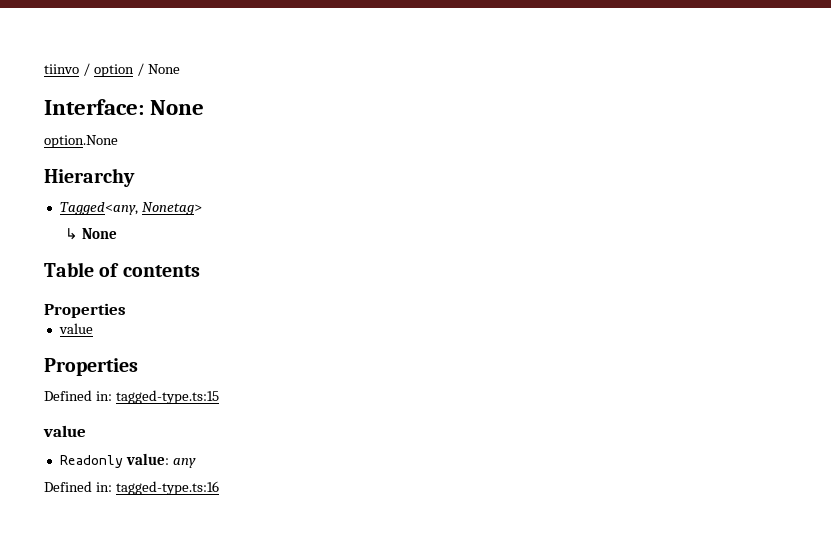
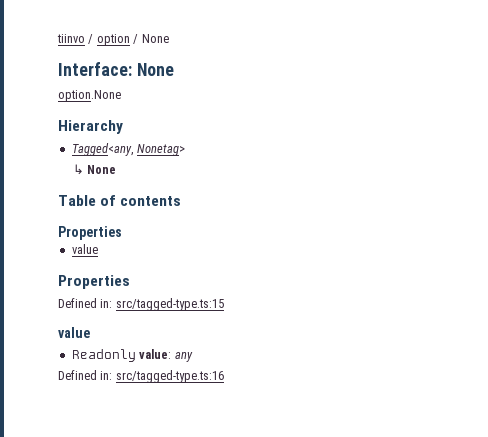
- Defined in: tagged-type.ts:15
+ Defined in: src/tagged-type.ts:15
- Defined in: tagged-type.ts:16
+ Defined in: src/tagged-type.ts:16

